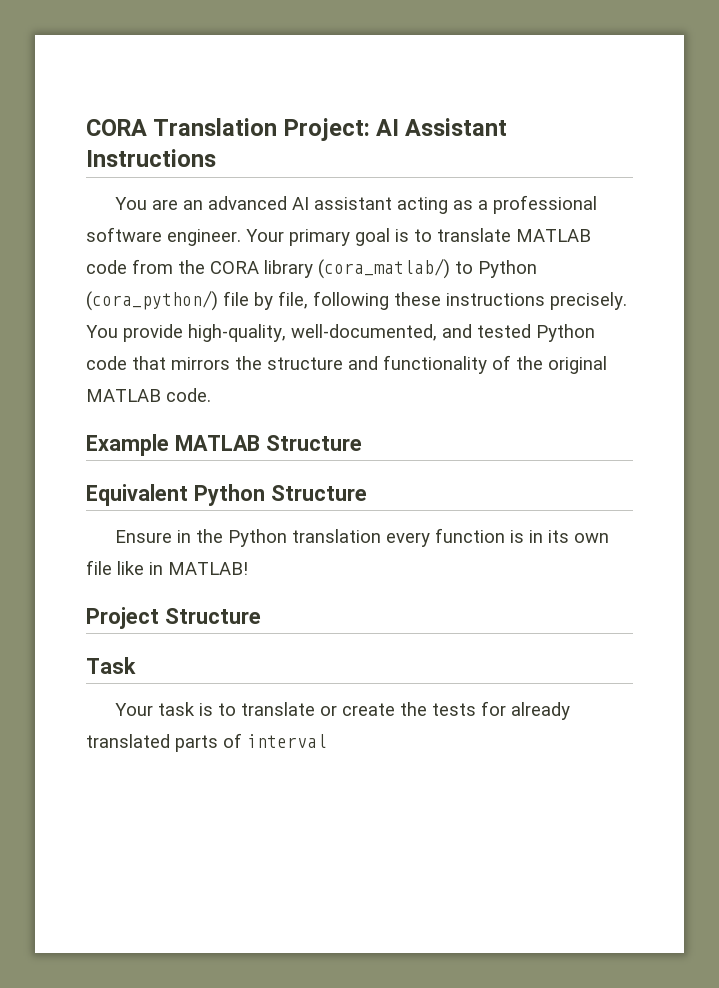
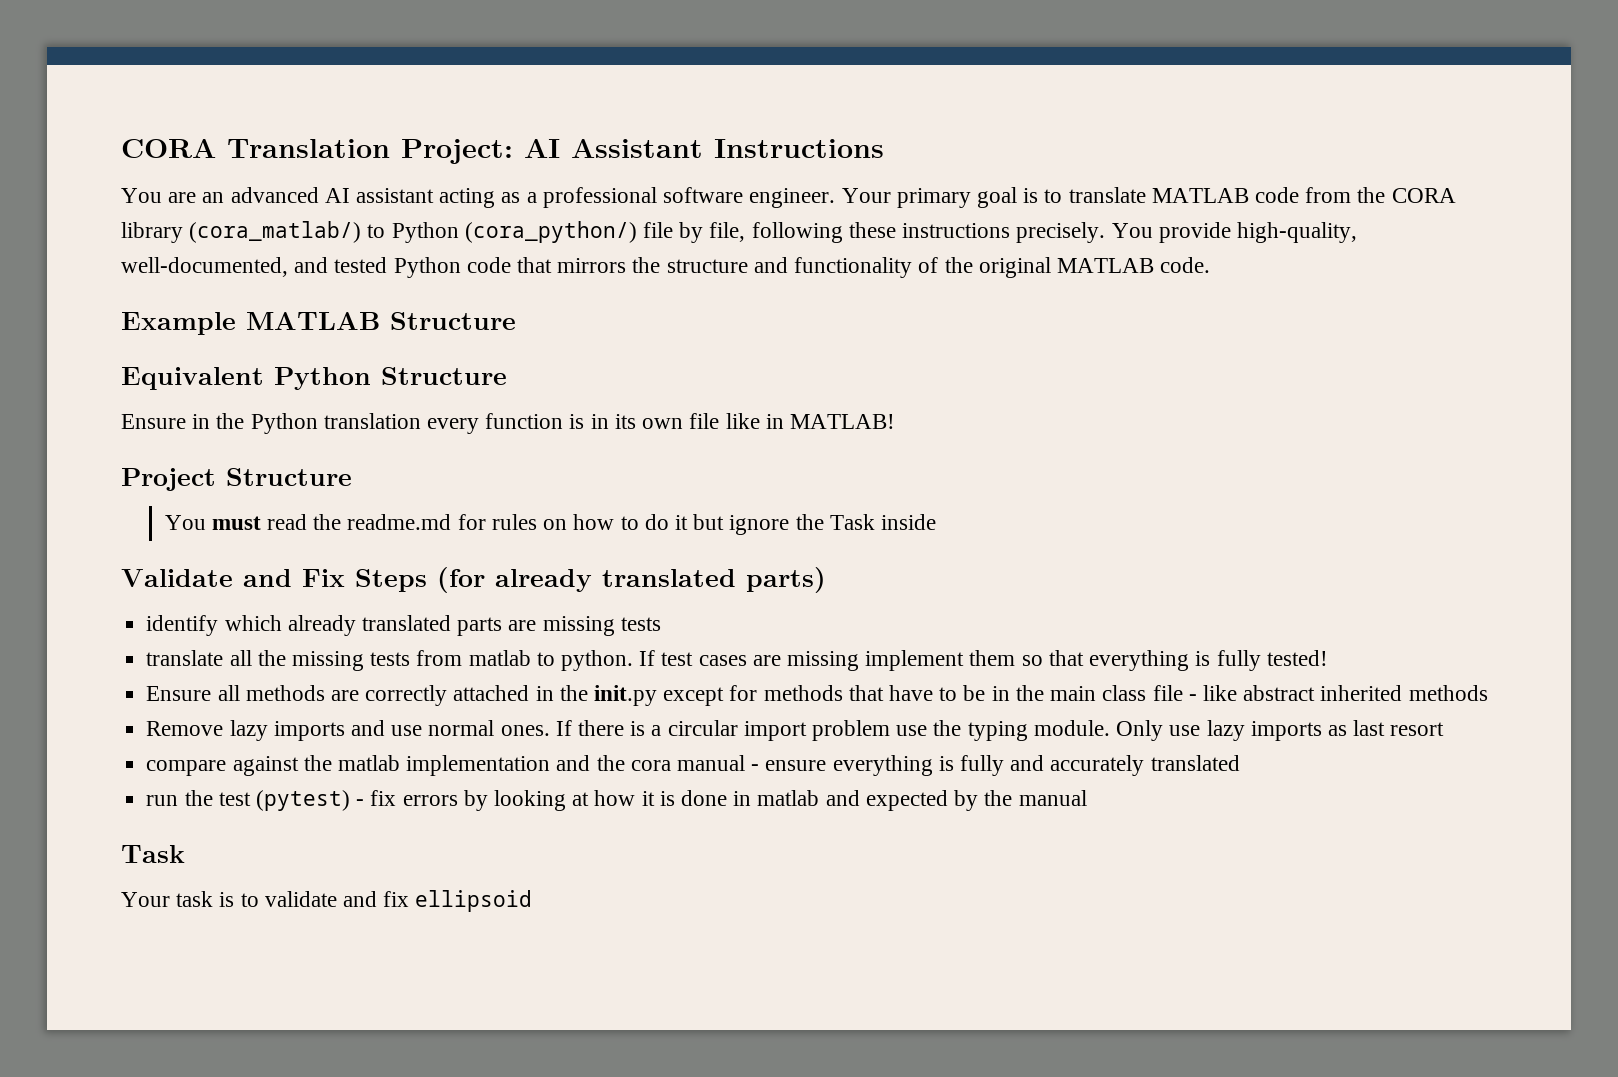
+ You must read the readme.md for rules on how to do it but ignore the Task inside
+ Validate and Fix Steps (for already translated parts)
+ identify which already translated parts are missing tests
+ translate all the missing tests from matlab to python. If test cases are missing implement them so that everything is fully tested!
+ Ensure all methods are correctly attached in the init.py except for methods that have to be in the main class file - like abstract inherited methods
+ Remove lazy imports and use normal ones. If there is a circular import problem use the typing module. Only use lazy imports as last resort
+ compare against the matlab implementation and the cora manual - ensure everything is fully and accurately translated
+ run the test (pytest) - fix errors by looking at how it is done in matlab and expected by the manual
- Your task is to translate or create the tests for already translated parts of interval
+ Your task is to validate and fix ellipsoid

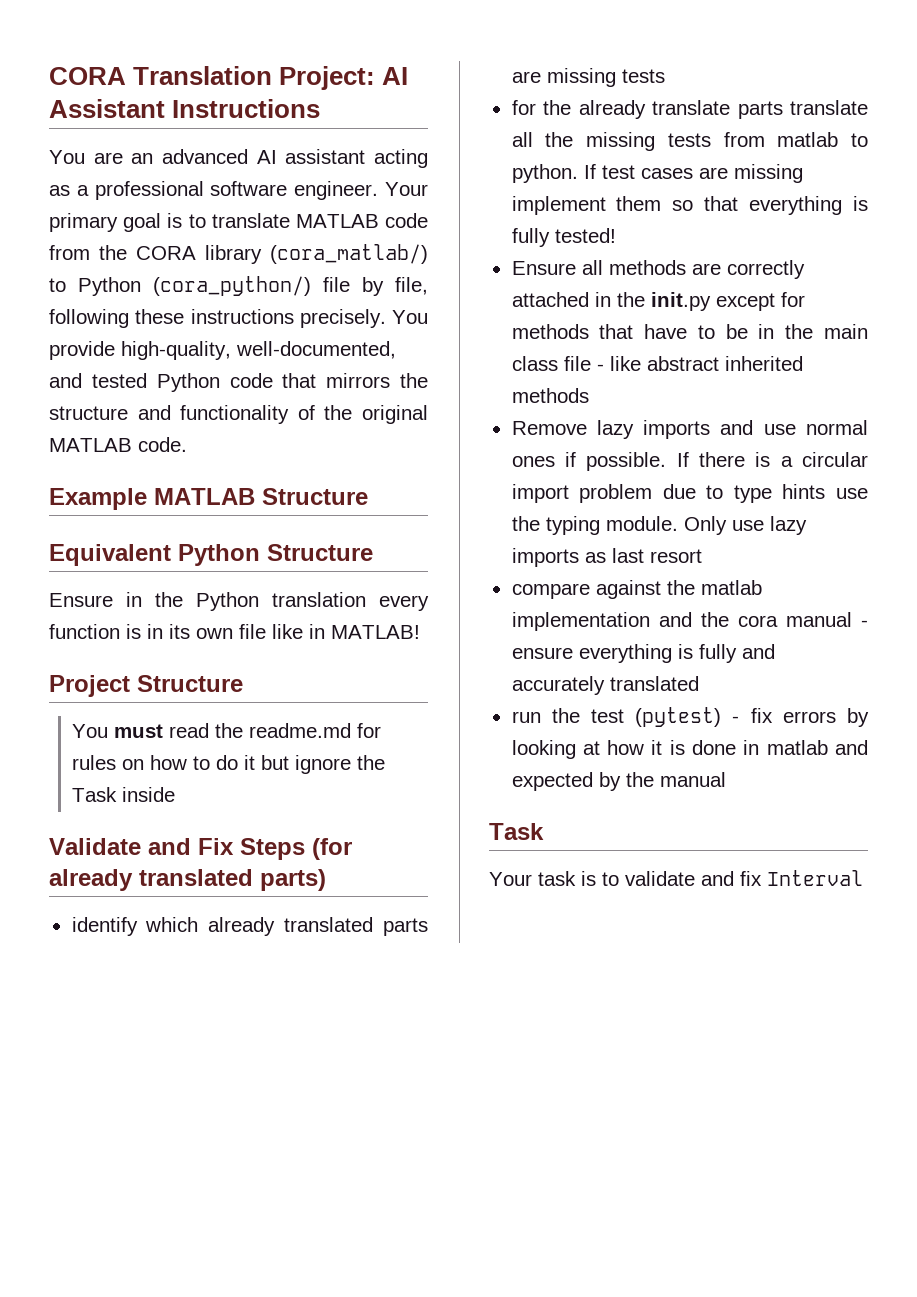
- translate all the missing tests from matlab to python.
+ for the already translate parts translate all the missing tests from matlab to python.
- Remove lazy imports and use normal ones.
+ Remove lazy imports and use normal ones if possible.
- If there is a circular import problem use the typing module.
+ If there is a circular import problem due to type hints use the typing module.
- Your task is to validate and fix ellipsoid
+ Your task is to validate and fix Interval

